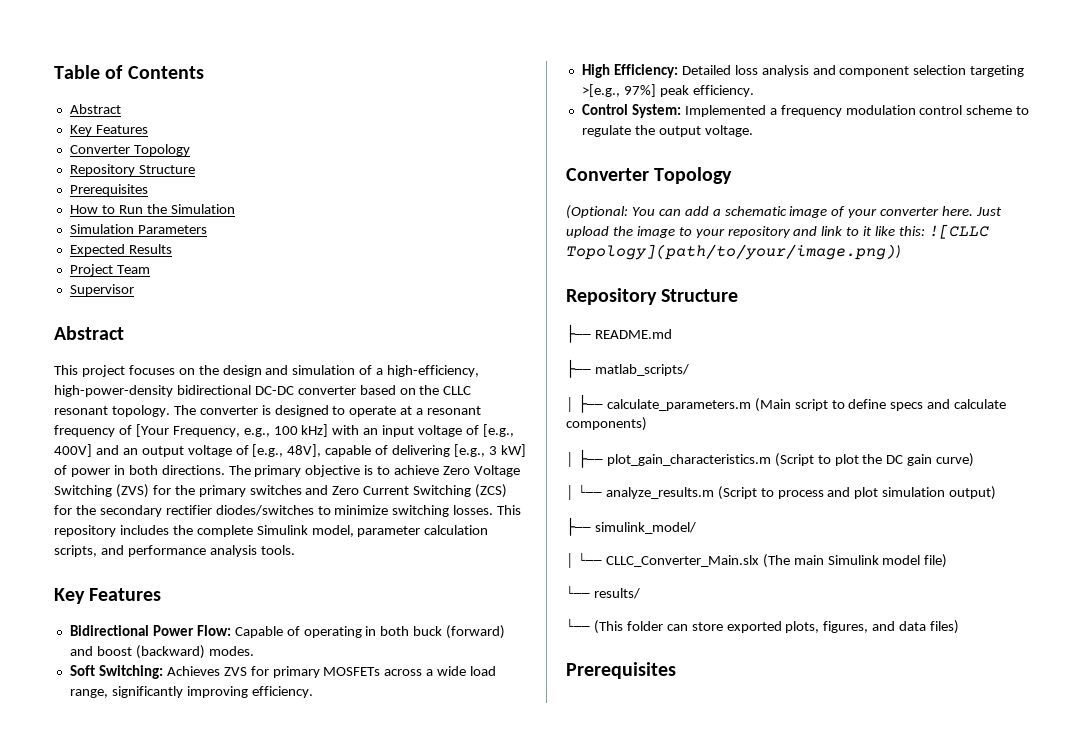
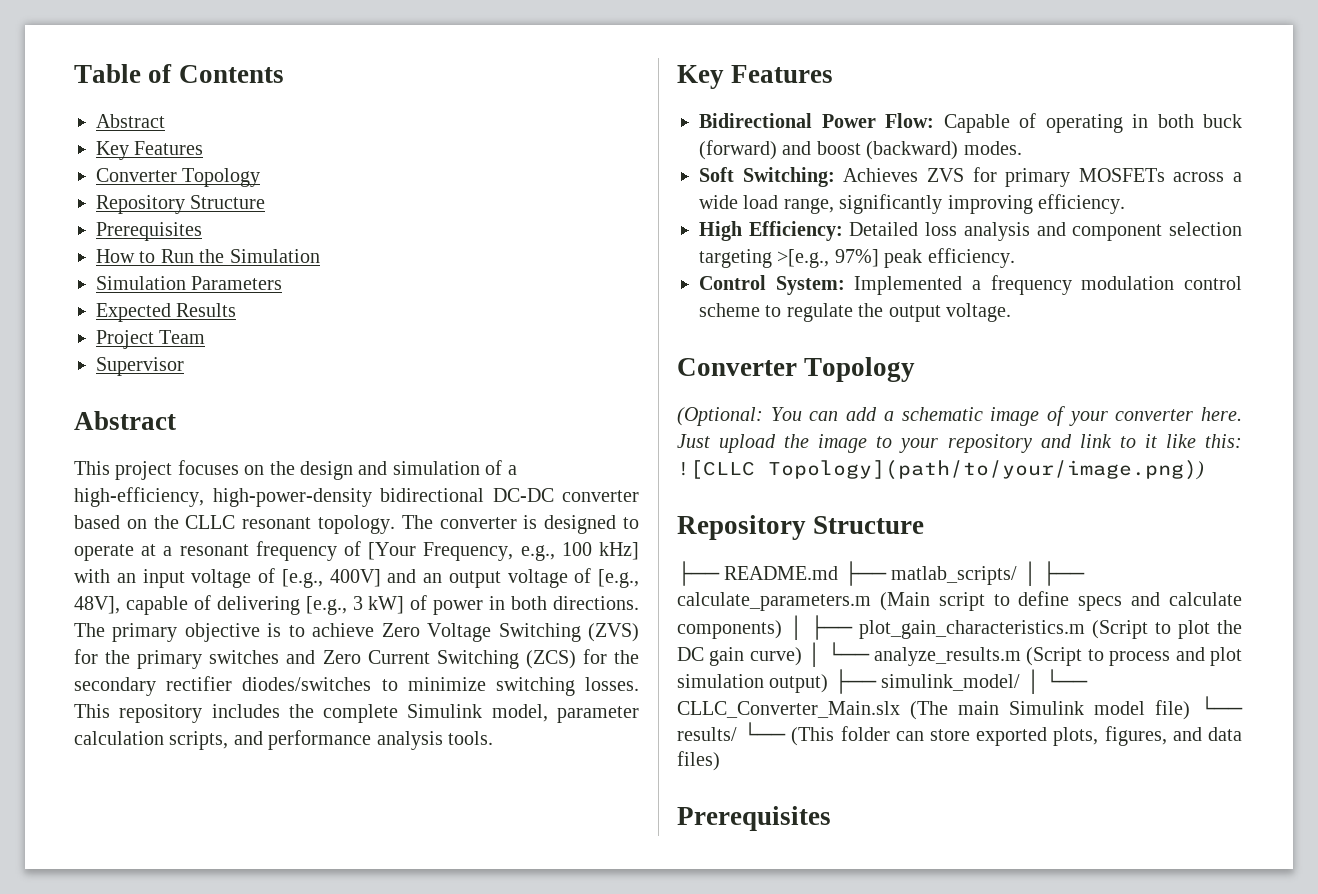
- ├── README.md
- ├── matlab_scripts/
- │ ├── calculate_parameters.m (Main script to define specs and calculate components)
- │ ├── plot_gain_characteristics.m (Script to plot the DC gain curve)
- │ └── analyze_results.m (Script to process and plot simulation output)
- ├── simulink_model/
- │ └── CLLC_Converter_Main.slx (The main Simulink model file)
- └── results/
- └── (This folder can store exported plots, figures, and data files)
+ ├── README.md ├── matlab_scripts/ │ ├── calculate_parameters.m (Main script to define specs and calculate components) │ ├── plot_gain_characteristics.m (Script to plot the DC gain curve) │ └── analyze_results.m (Script to process and plot simulation output) ├── simulink_model/ │ └── CLLC_Converter_Main.slx (The main Simulink model file) └── results/ └── (This folder can store exported plots, figures, and data files)

